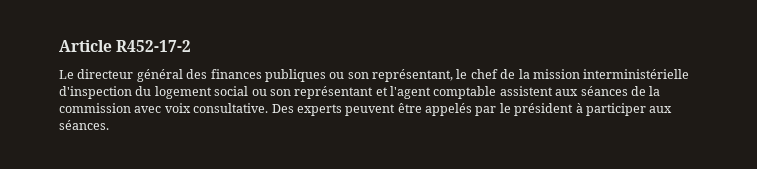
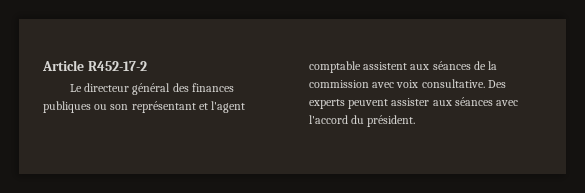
- Le directeur général des finances publiques ou son représentant, le chef de la mission interministérielle d'inspection du logement social ou son représentant et l'agent comptable assistent aux séances de la commission avec voix consultative.
+ Le directeur général des finances publiques ou son représentant et l'agent comptable assistent aux séances de la commission avec voix consultative.
- Des experts peuvent être appelés par le président à participer aux séances.
+ Des experts peuvent assister aux séances avec l'accord du président.

